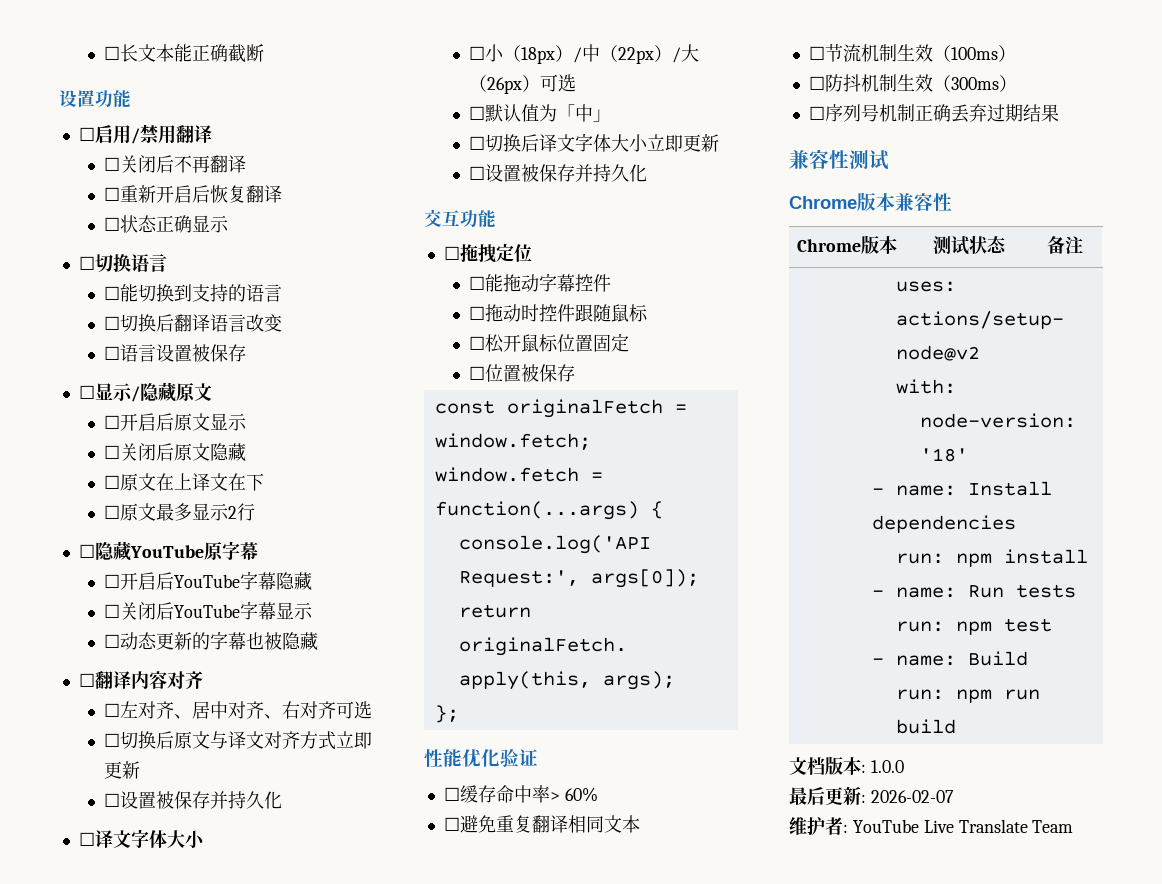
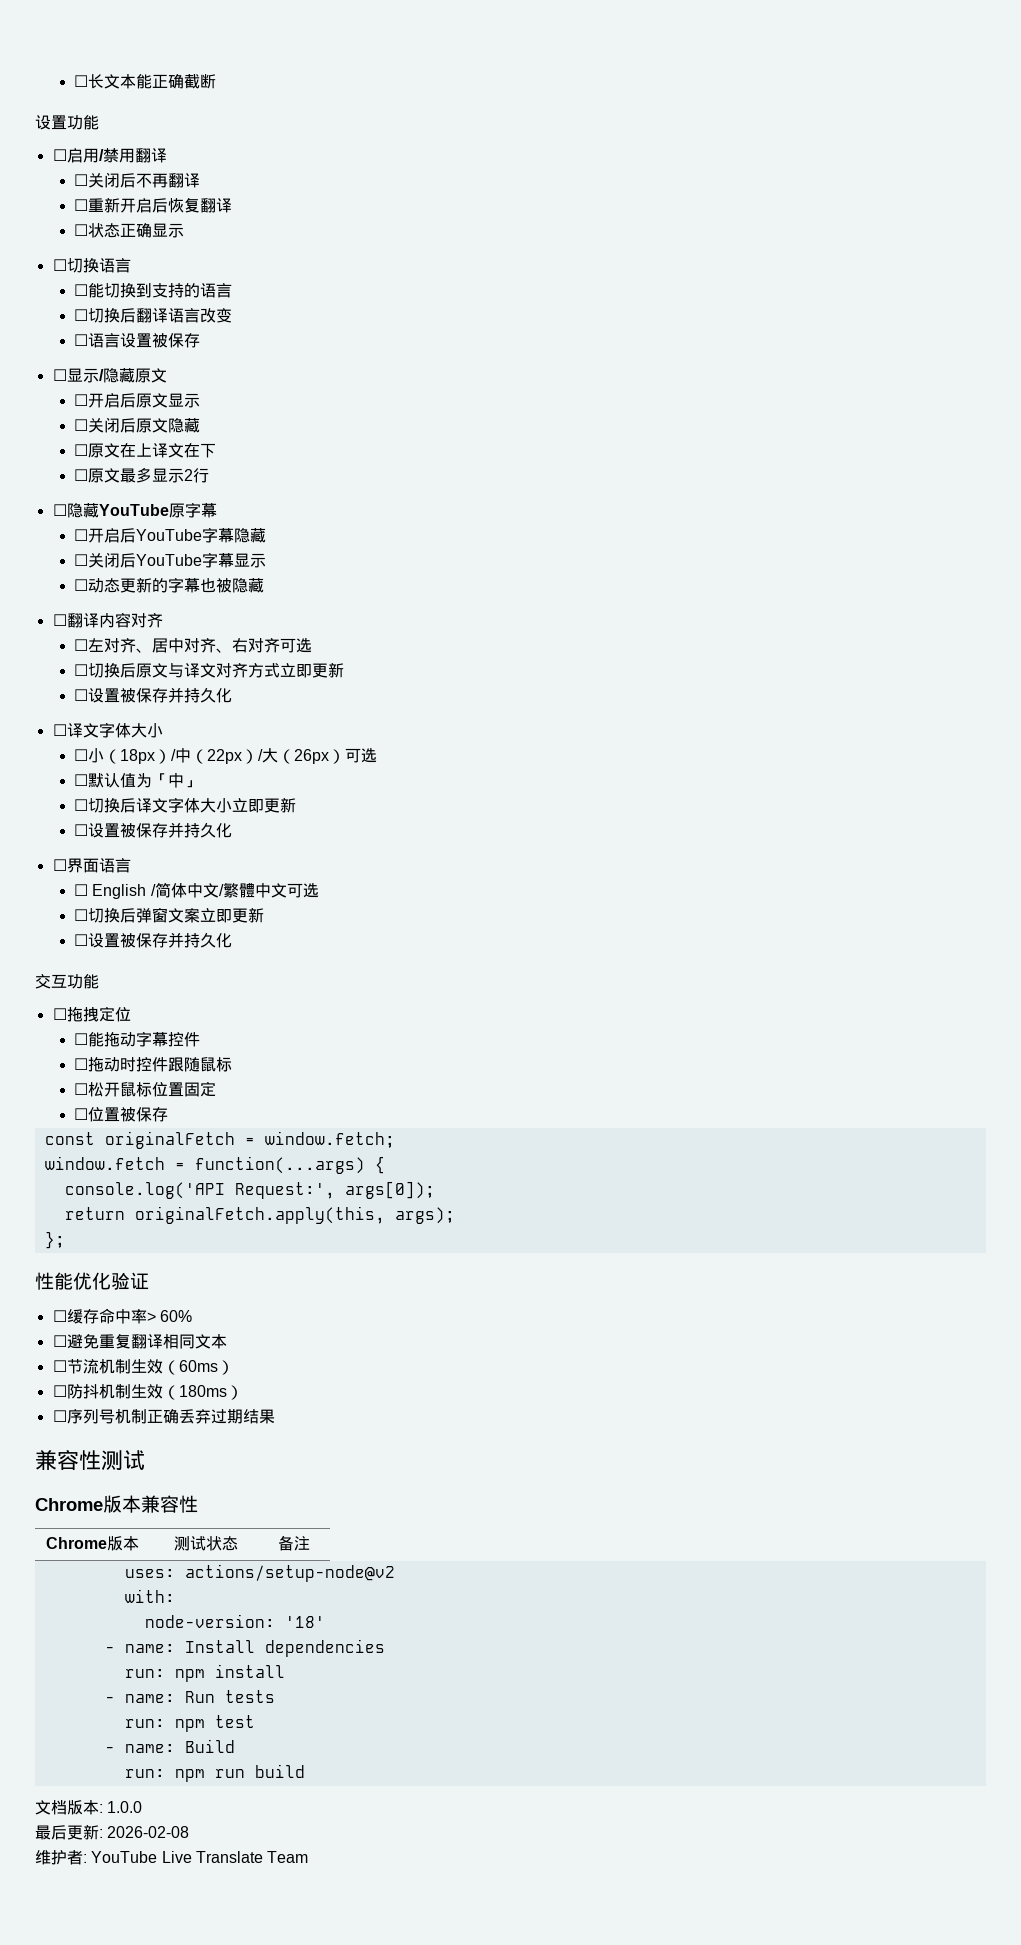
+ ☐界面语言
+ ☐ English /简体中文/繁體中文可选
+ ☐切换后弹窗文案立即更新
+ ☐设置被保存并持久化
- ☐节流机制生效（100ms）
+ ☐节流机制生效（60ms）
- ☐防抖机制生效（300ms）
+ ☐防抖机制生效（180ms）
- 最后更新: 2026-02-07
+ 最后更新: 2026-02-08

